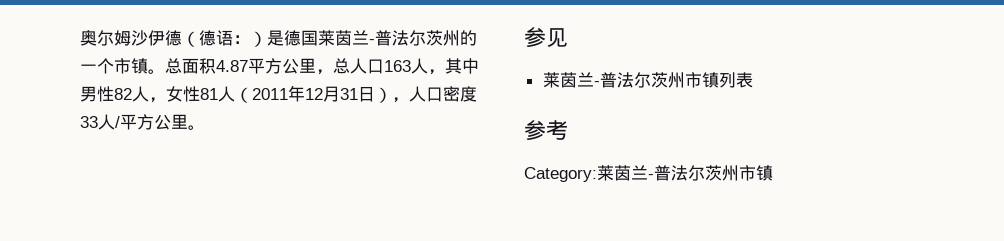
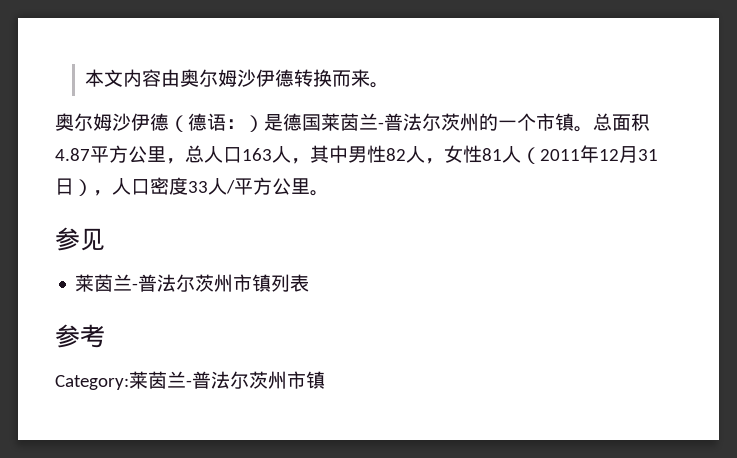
+ 本文内容由奥尔姆沙伊德转换而来。

